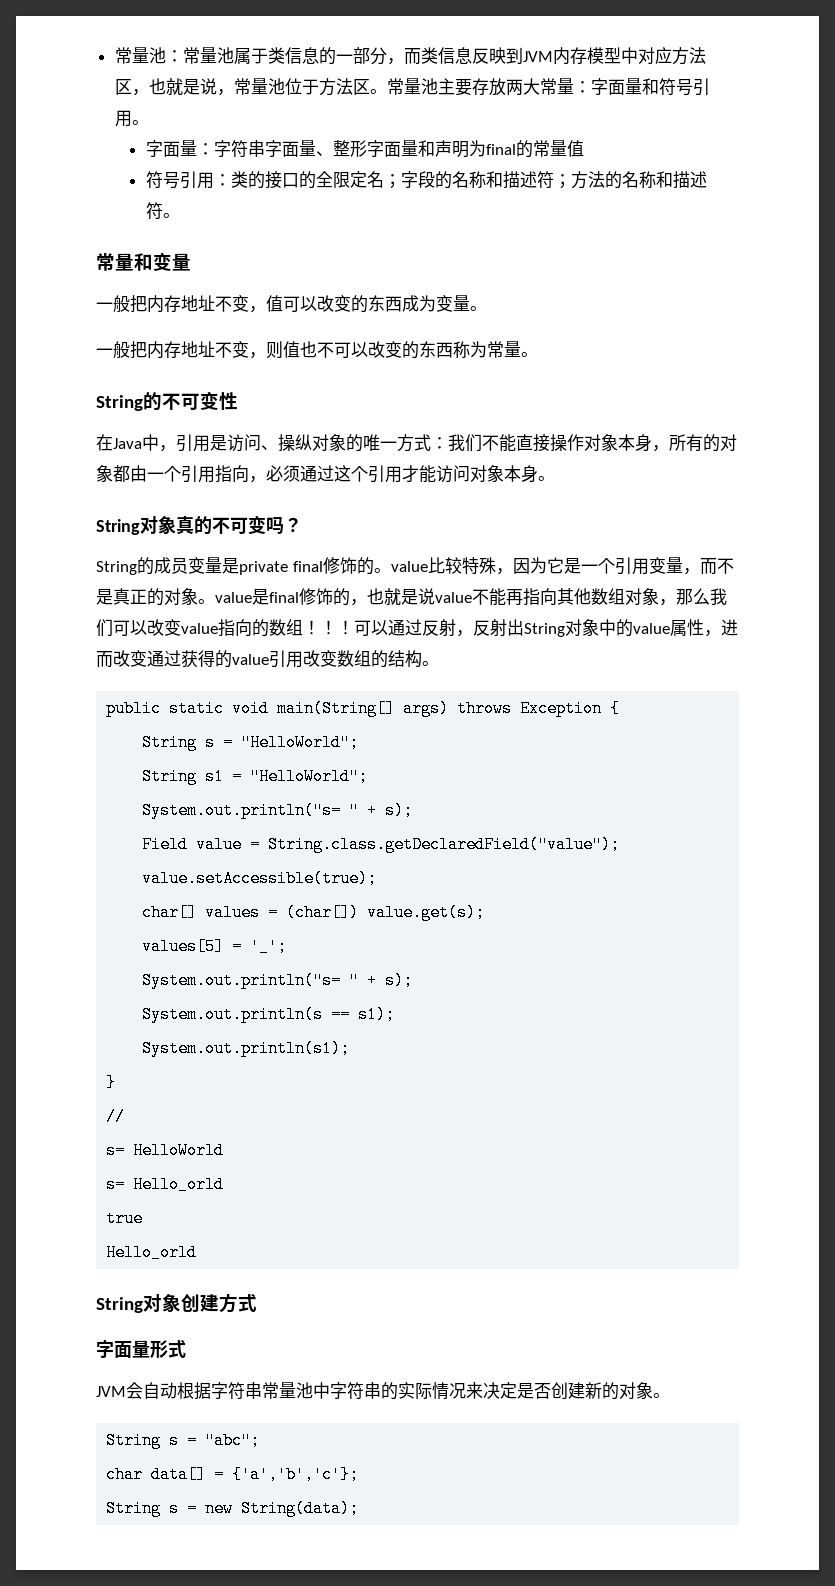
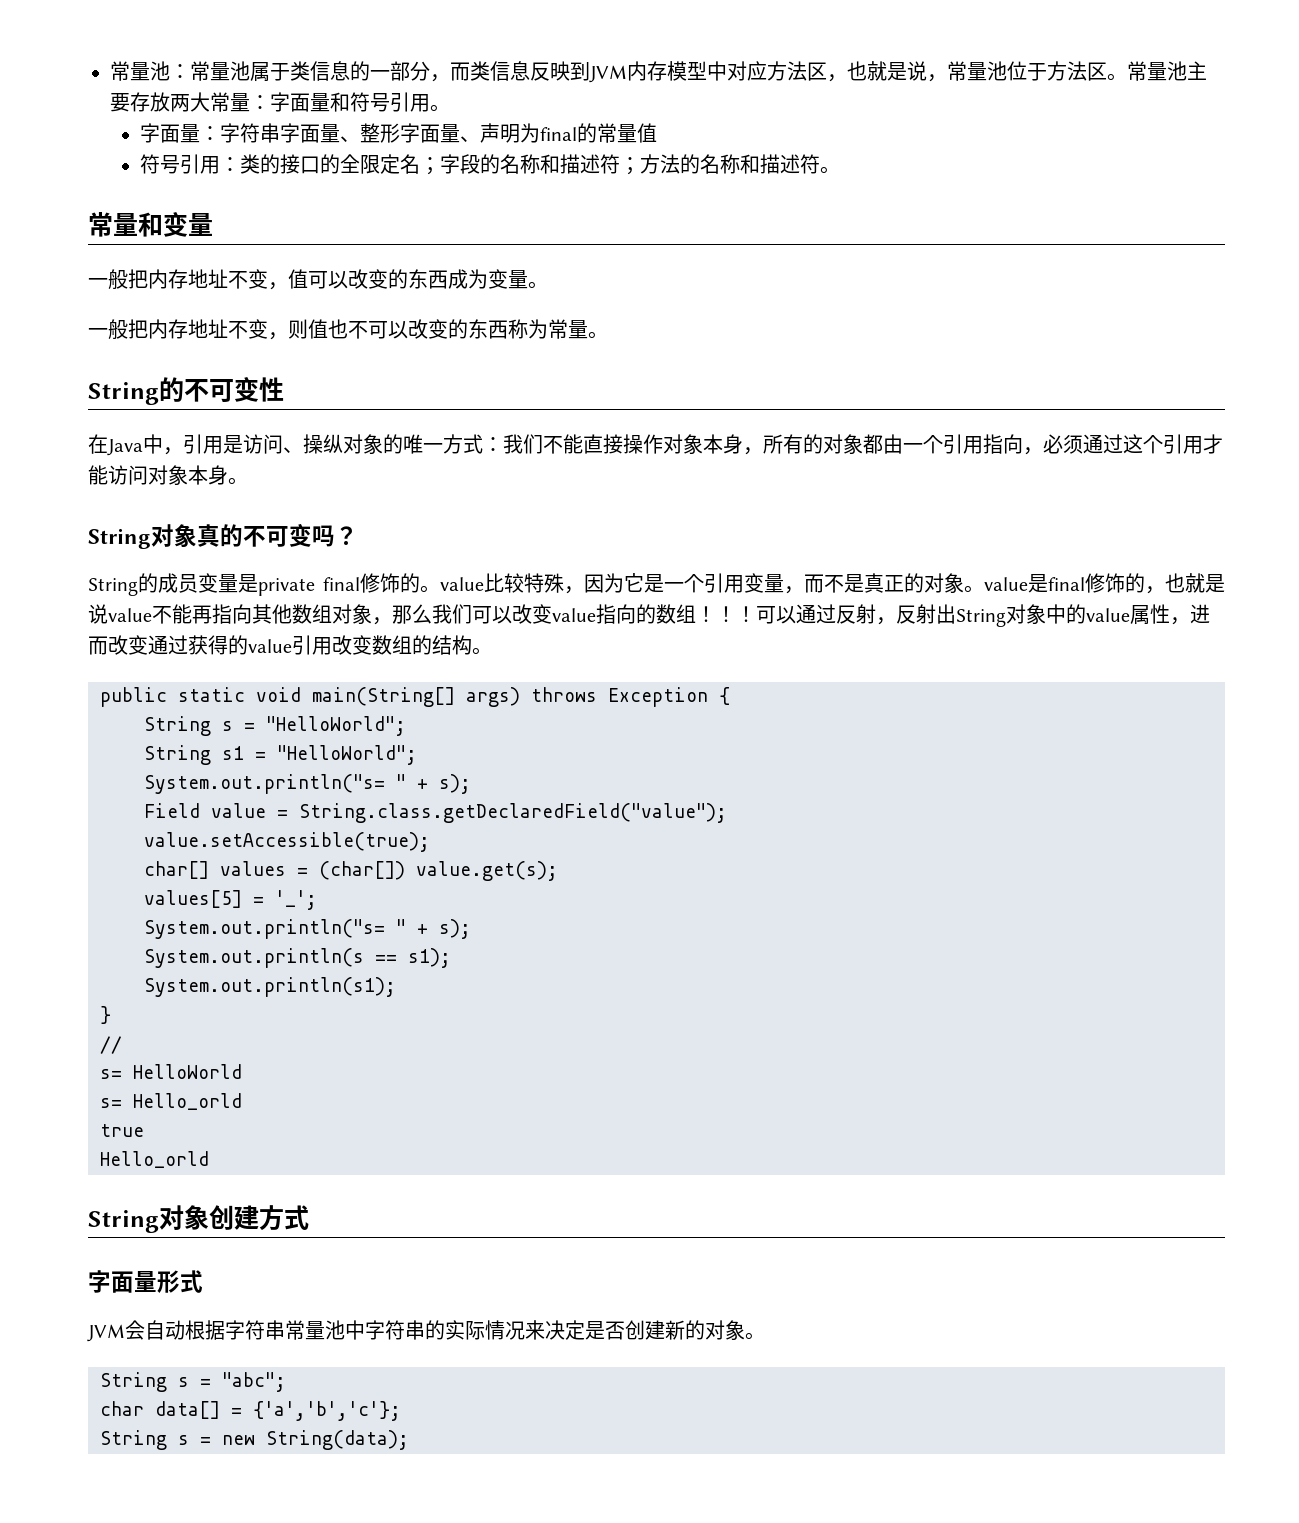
- 字面量：字符串字面量、整形字面量和声明为final的常量值
+ 字面量：字符串字面量、整形字面量、声明为final的常量值

